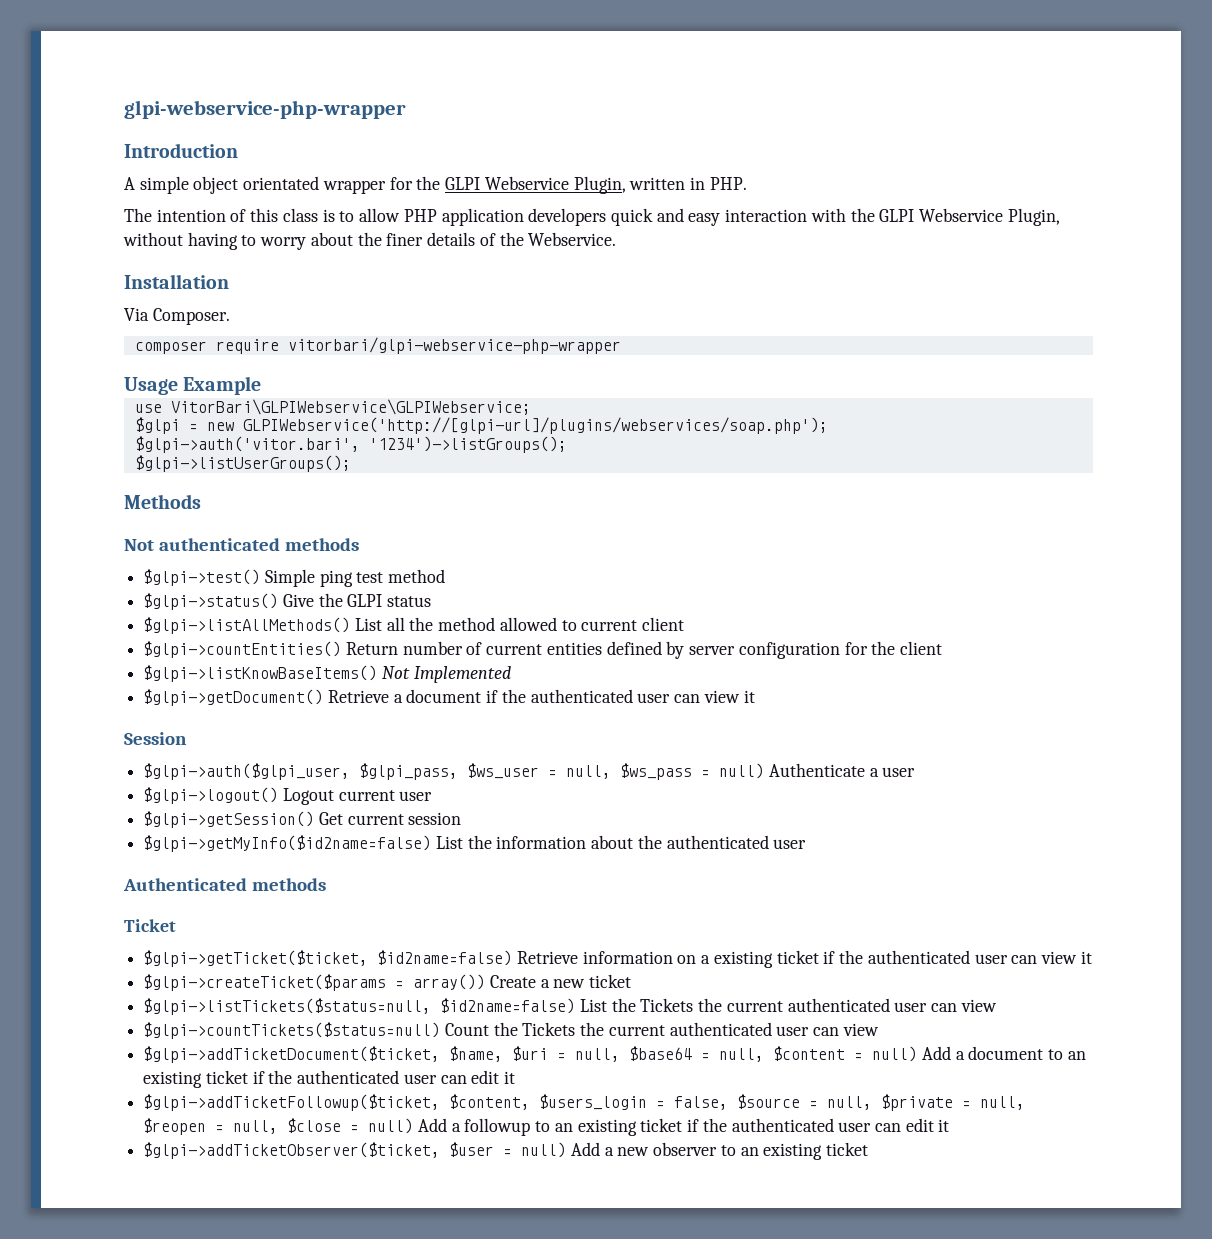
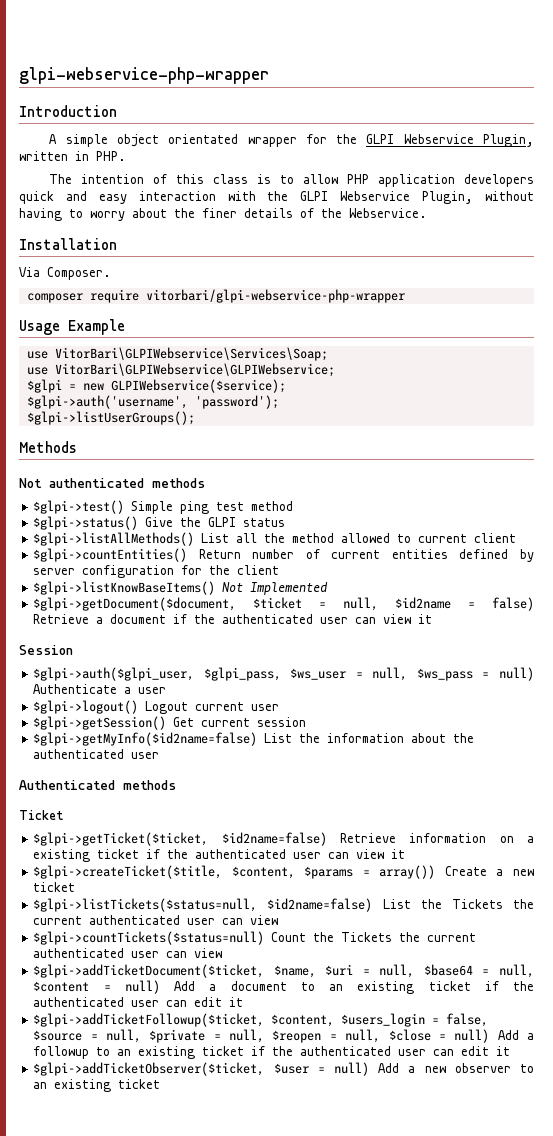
+ use VitorBari\GLPIWebservice\Services\Soap;
- $glpi = new GLPIWebservice('http://[glpi-url]/plugins/webservices/soap.php');
- $glpi->auth('vitor.bari', '1234')->listGroups();
+ $glpi = new GLPIWebservice($service);
+ $glpi->auth('username', 'password');
- $glpi->getDocument() Retrieve a document if the authenticated user can view it
+ $glpi->getDocument($document, $ticket = null, $id2name = false) Retrieve a document if the authenticated user can view it
- $glpi->createTicket($params = array()) Create a new ticket
+ $glpi->createTicket($title, $content, $params = array()) Create a new ticket

